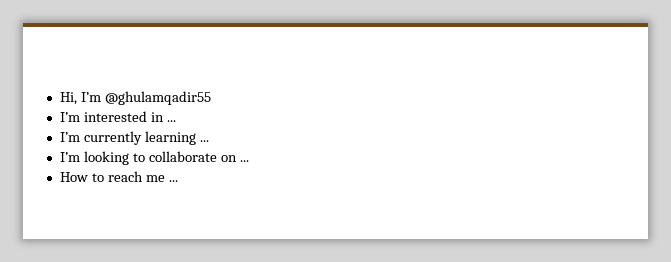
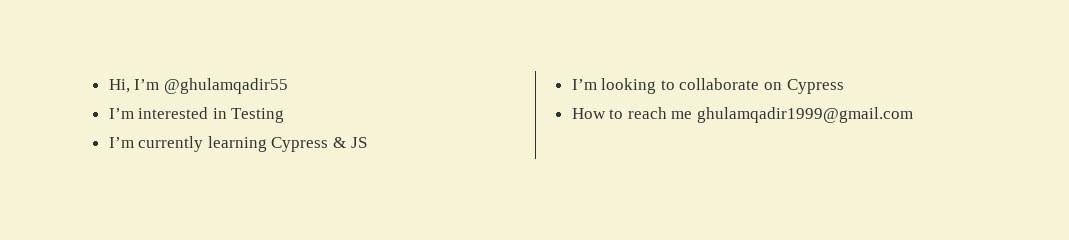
- I’m interested in ...
+ I’m interested in Testing
- I’m currently learning ...
+ I’m currently learning Cypress & JS
- I’m looking to collaborate on ...
+ I’m looking to collaborate on Cypress
- How to reach me ...
+ How to reach me ghulamqadir1999@gmail.com

